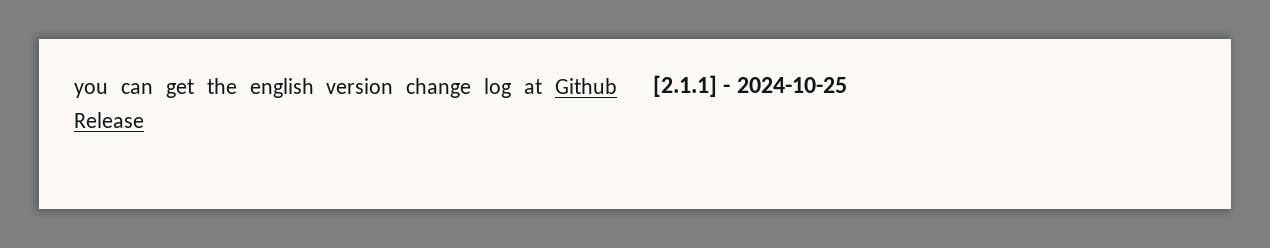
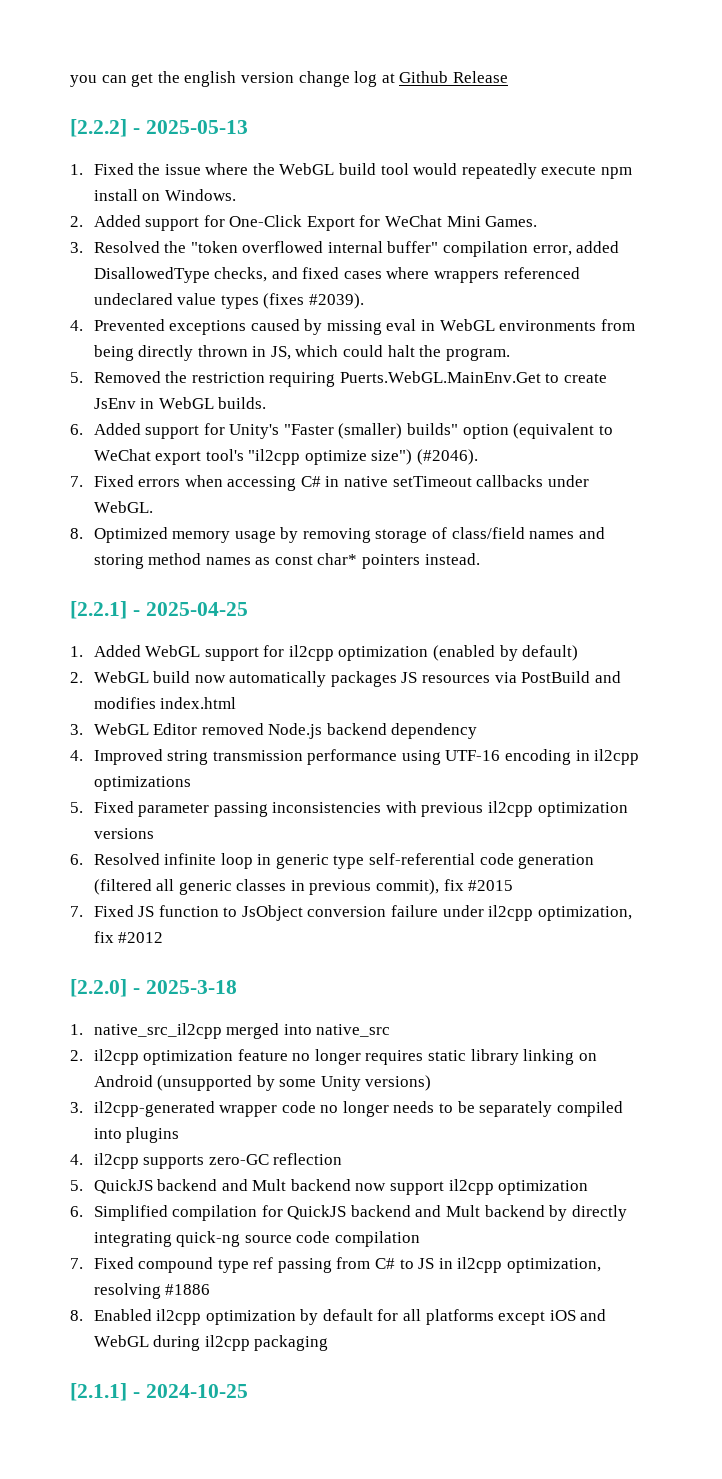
+ [2.2.2] - 2025-05-13
+ 1. Fixed the issue where the WebGL build tool would repeatedly execute npm install on Windows.
+ 2. Added support for One-Click Export for WeChat Mini Games.
+ 3. Resolved the "token overflowed internal buffer" compilation error, added DisallowedType checks, and fixed cases where wrappers referenced undeclared value types (fixes #2039).
+ 4. Prevented exceptions caused by missing eval in WebGL environments from being directly thrown in JS, which could halt the program.
+ 5. Removed the restriction requiring Puerts.WebGL.MainEnv.Get to create JsEnv in WebGL builds.
+ 6. Added support for Unity's "Faster (smaller) builds" option (equivalent to WeChat export tool's "il2cpp optimize size") (#2046).
+ 7. Fixed errors when accessing C# in native setTimeout callbacks under WebGL.
+ 8. Optimized memory usage by removing storage of class/field names and storing method names as const char* pointers instead.
+ [2.2.1] - 2025-04-25
+ 1. Added WebGL support for il2cpp optimization (enabled by default)
+ 2. WebGL build now automatically packages JS resources via PostBuild and modifies index.html
+ 3. WebGL Editor removed Node.js backend dependency
+ 4. Improved string transmission performance using UTF-16 encoding in il2cpp optimizations
+ 5. Fixed parameter passing inconsistencies with previous il2cpp optimization versions
+ 6. Resolved infinite loop in generic type self-referential code generation (filtered all generic classes in previous commit), fix #2015
+ 7. Fixed JS function to JsObject conversion failure under il2cpp optimization, fix #2012
+ [2.2.0] - 2025-3-18
+ 1. native_src_il2cpp merged into native_src
+ 2. il2cpp optimization feature no longer requires static library linking on Android (unsupported by some Unity versions)
+ 3. il2cpp-generated wrapper code no longer needs to be separately compiled into plugins
+ 4. il2cpp supports zero-GC reflection
+ 5. QuickJS backend and Mult backend now support il2cpp optimization
+ 6. Simplified compilation for QuickJS backend and Mult backend by directly integrating quick-ng source code compilation
+ 7. Fixed compound type ref passing from C# to JS in il2cpp optimization, resolving #1886
+ 8. Enabled il2cpp optimization by default for all platforms except iOS and WebGL during il2cpp packaging

